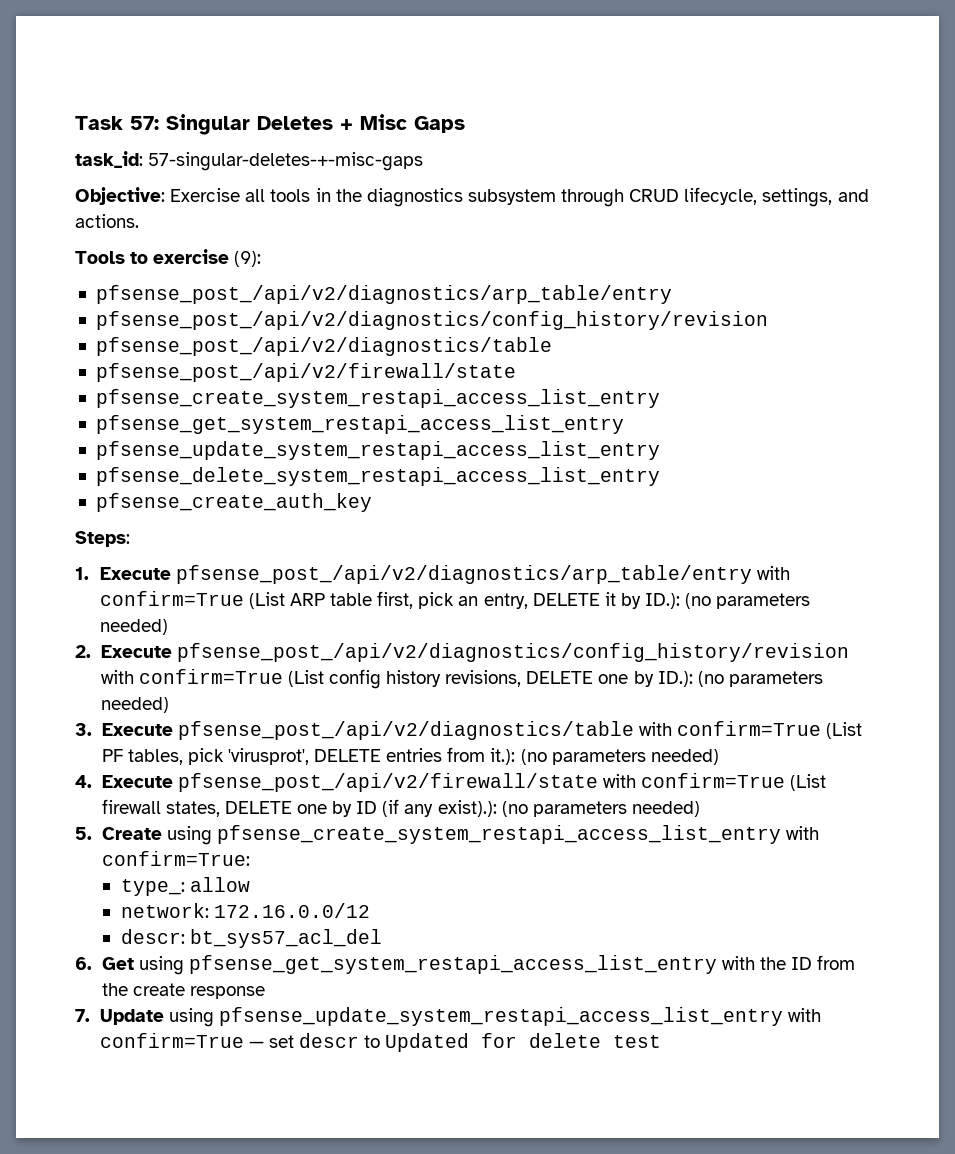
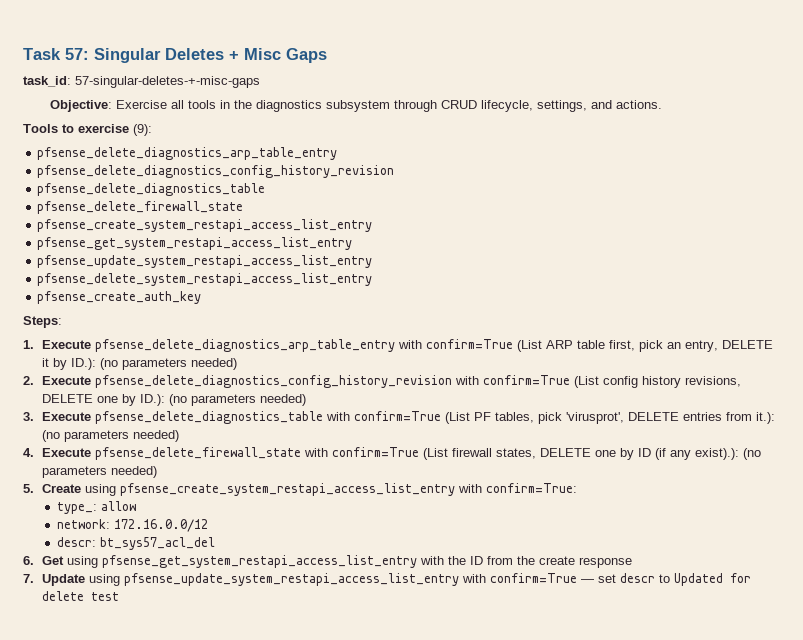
  Tools to exercise (9):
- pfsense_post_/api/v2/diagnostics/arp_table/entry
- pfsense_post_/api/v2/diagnostics/config_history/revision
- pfsense_post_/api/v2/diagnostics/table
- pfsense_post_/api/v2/firewall/state
+ pfsense_delete_diagnostics_arp_table_entry
+ pfsense_delete_diagnostics_config_history_revision
+ pfsense_delete_diagnostics_table
+ pfsense_delete_firewall_state
- 1. Execute pfsense_post_/api/v2/diagnostics/arp_table/entry with confirm=True (List ARP table first, pick an entry, DELETE it by ID.): (no parameters needed)
+ 1. Execute pfsense_delete_diagnostics_arp_table_entry with confirm=True (List ARP table first, pick an entry, DELETE it by ID.): (no parameters needed)
- 2. Execute pfsense_post_/api/v2/diagnostics/config_history/revision with confirm=True (List config history revisions, DELETE one by ID.): (no parameters needed)
+ 2. Execute pfsense_delete_diagnostics_config_history_revision with confirm=True (List config history revisions, DELETE one by ID.): (no parameters needed)
- 3. Execute pfsense_post_/api/v2/diagnostics/table with confirm=True (List PF tables, pick 'virusprot', DELETE entries from it.): (no parameters needed)
+ 3. Execute pfsense_delete_diagnostics_table with confirm=True (List PF tables, pick 'virusprot', DELETE entries from it.): (no parameters needed)
- 4. Execute pfsense_post_/api/v2/firewall/state with confirm=True (List firewall states, DELETE one by ID (if any exist).): (no parameters needed)
+ 4. Execute pfsense_delete_firewall_state with confirm=True (List firewall states, DELETE one by ID (if any exist).): (no parameters needed)

